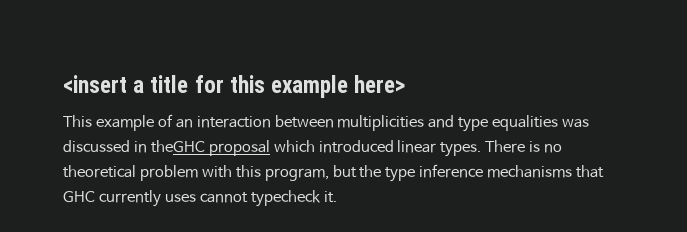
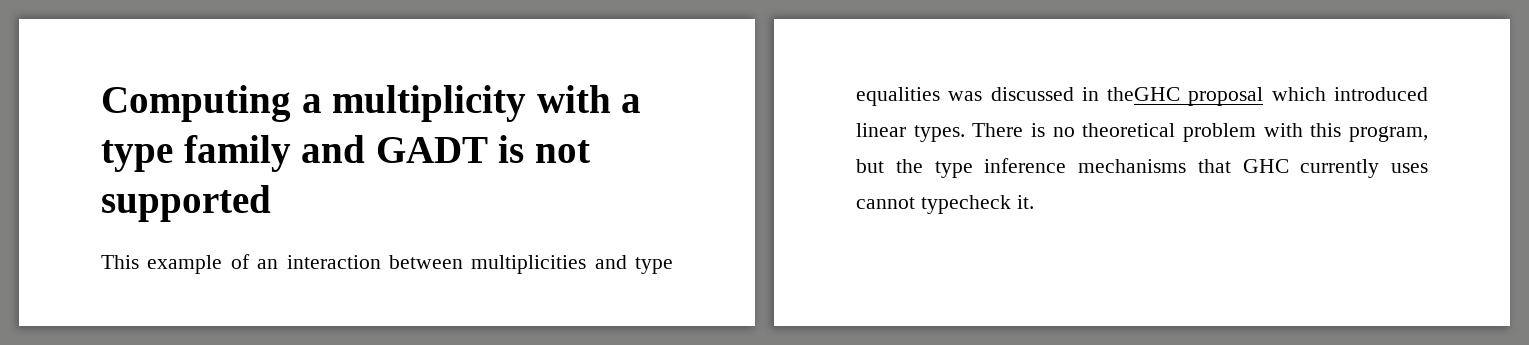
- <insert a title for this example here>
+ Computing a multiplicity with a type family and GADT is not supported

